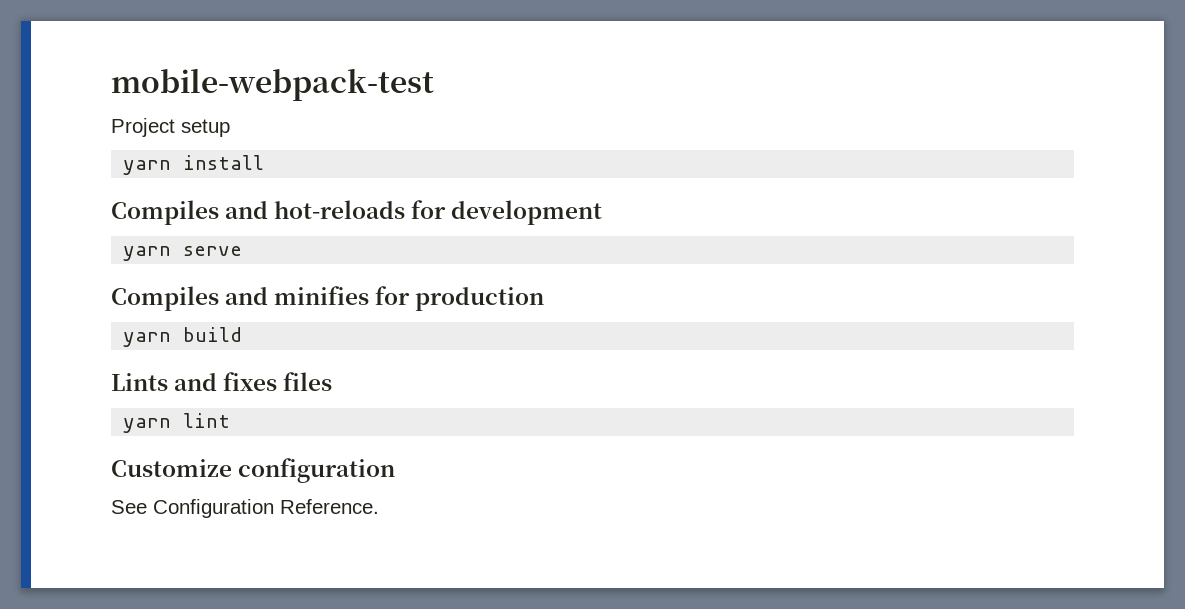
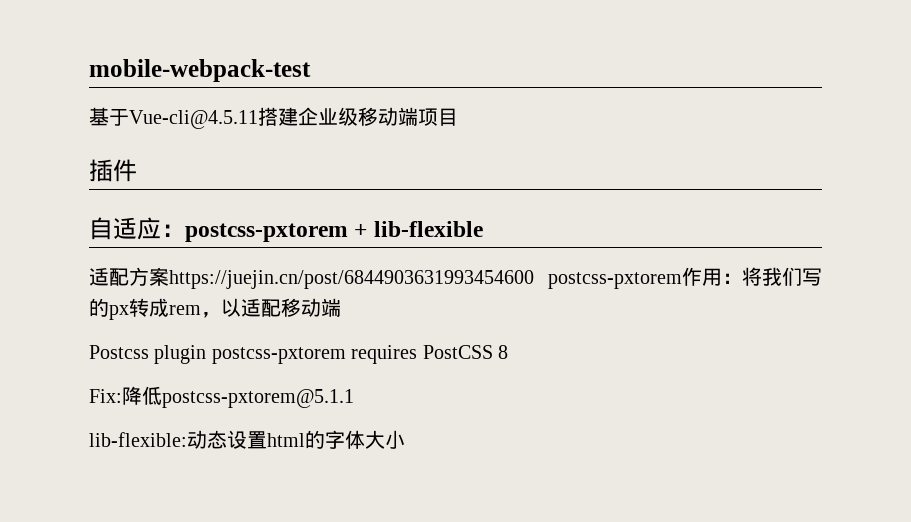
- Project setup
- yarn install
- Compiles and hot-reloads for development
- yarn serve
- Compiles and minifies for production
- yarn build
- Lints and fixes files
- yarn lint
- Customize configuration
- See Configuration Reference.
+ 基于Vue-cli@4.5.11搭建企业级移动端项目
+ 插件
+ 自适应：postcss-pxtorem + lib-flexible
+ 适配方案https://juejin.cn/post/6844903631993454600 postcss-pxtorem作用：将我们写的px转成rem，以适配移动端
+ Postcss plugin postcss-pxtorem requires PostCSS 8
+ Fix:降低postcss-pxtorem@5.1.1
+ lib-flexible:动态设置html的字体大小

